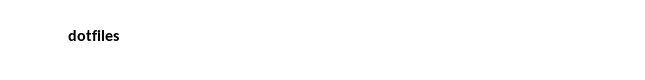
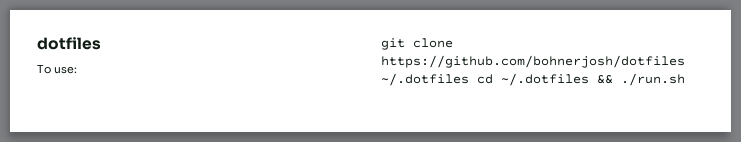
+ To use:
+ git clone https://github.com/bohnerjosh/dotfiles ~/.dotfiles cd ~/.dotfiles && ./run.sh

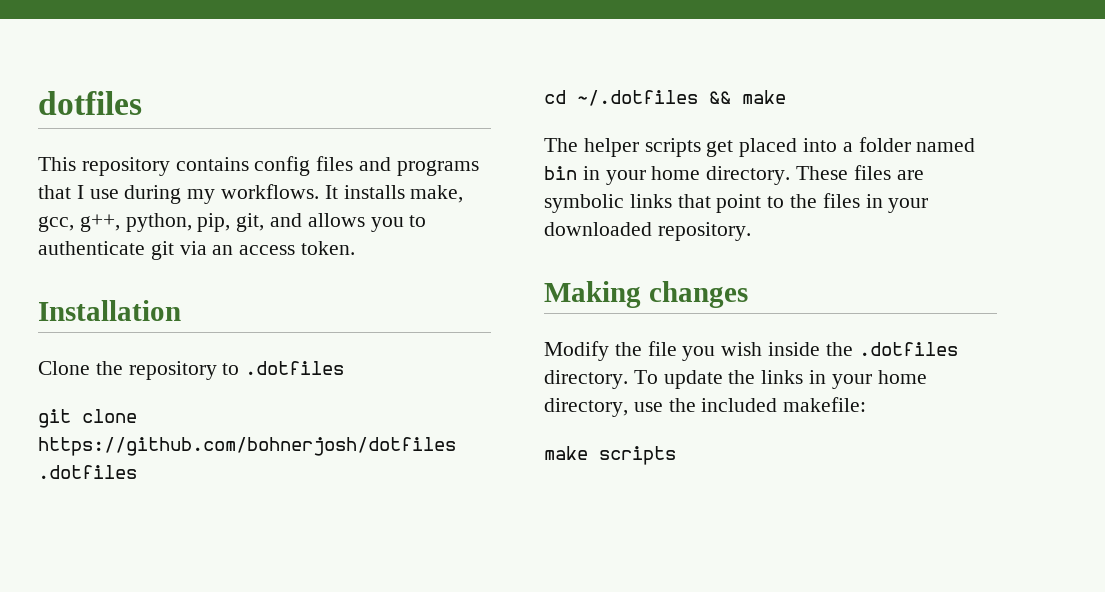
- To use:
+ This repository contains config files and programs that I use during my workflows. It installs make, gcc, g++, python, pip, git, and allows you to authenticate git via an access token.
+ Installation
+ Clone the repository to .dotfiles
- git clone https://github.com/bohnerjosh/dotfiles ~/.dotfiles cd ~/.dotfiles && ./run.sh
+ git clone https://github.com/bohnerjosh/dotfiles .dotfiles
+ cd ~/.dotfiles && make
+ The helper scripts get placed into a folder named bin in your home directory. These files are symbolic links that point to the files in your downloaded repository.
+ Making changes
+ Modify the file you wish inside the .dotfiles directory. To update the links in your home directory, use the included makefile:
+ make scripts

